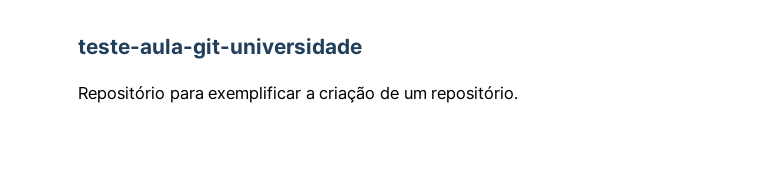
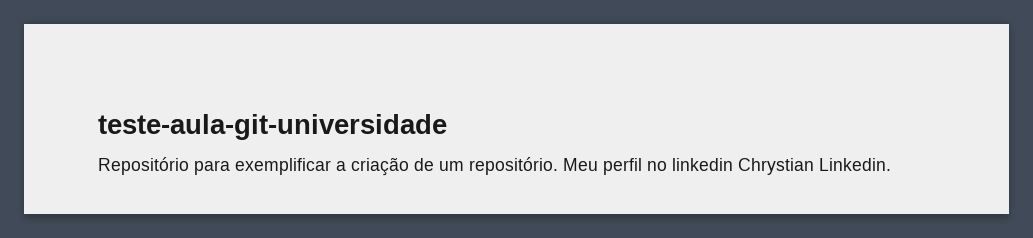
+ Meu perfil no linkedin Chrystian Linkedin.

